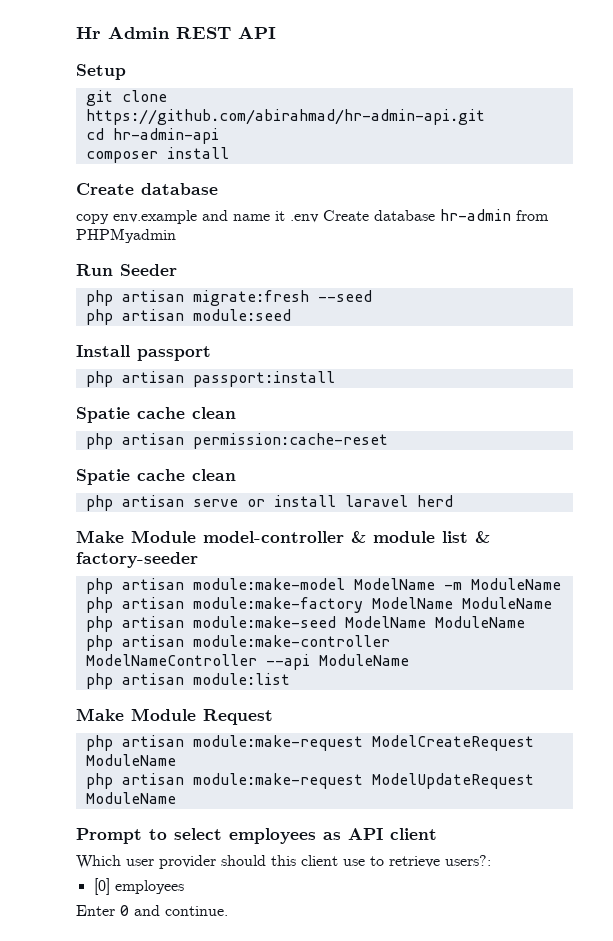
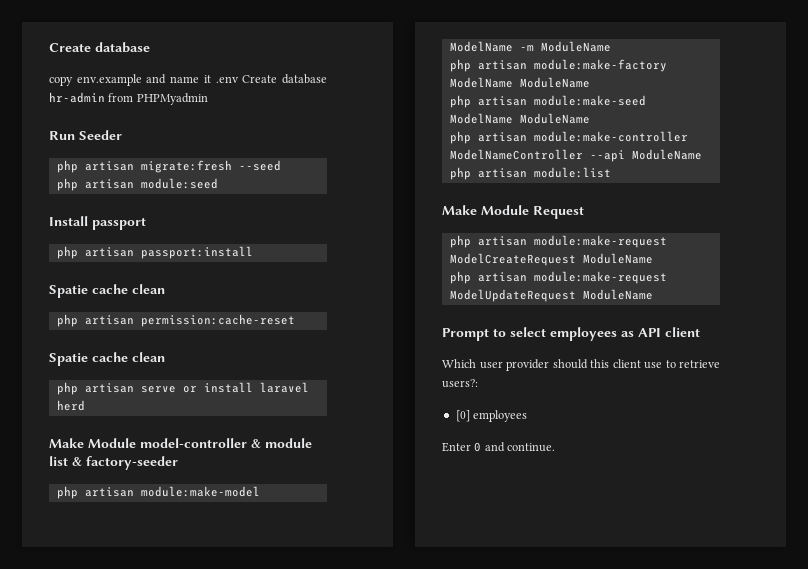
- Hr Admin REST API
- Setup
- git clone https://github.com/abirahmad/hr-admin-api.git
- cd hr-admin-api
- composer install

